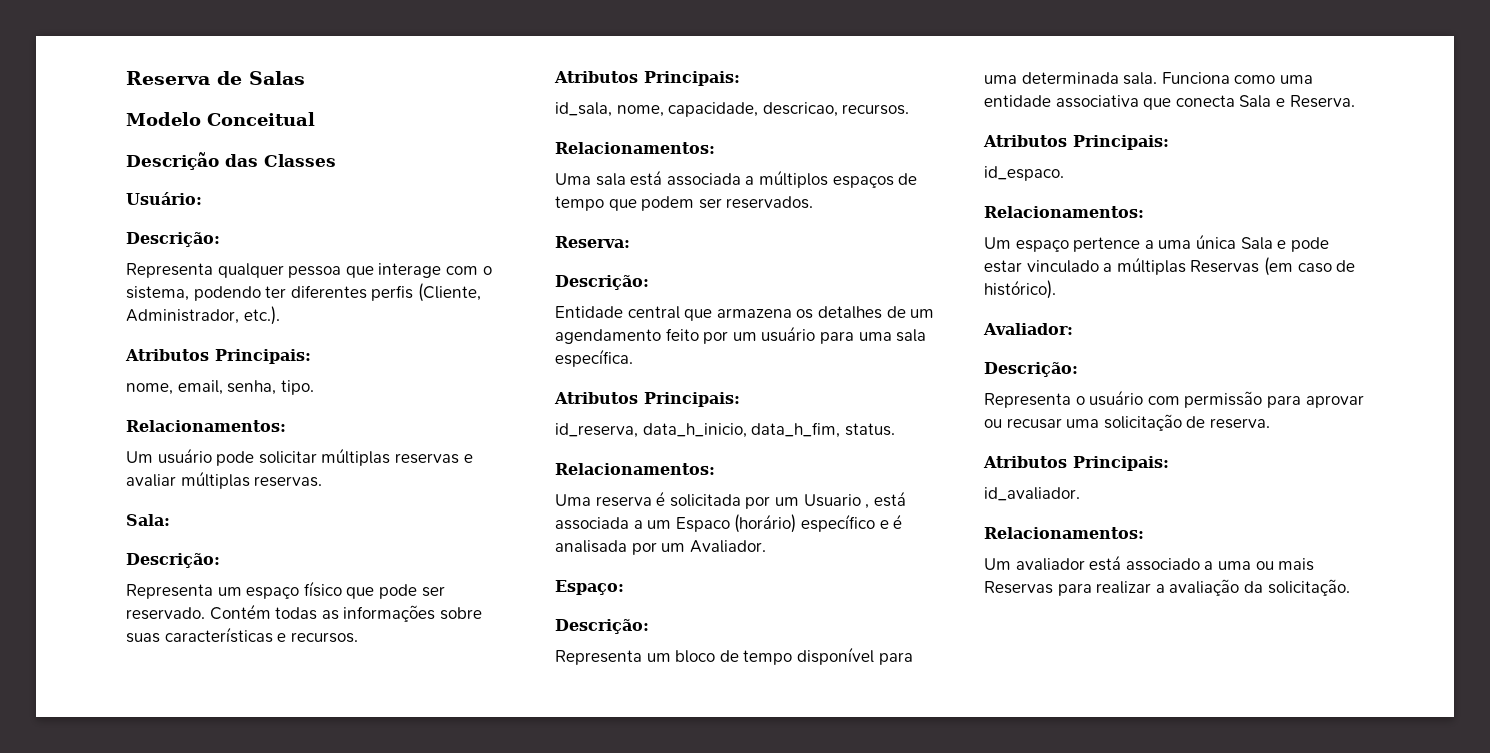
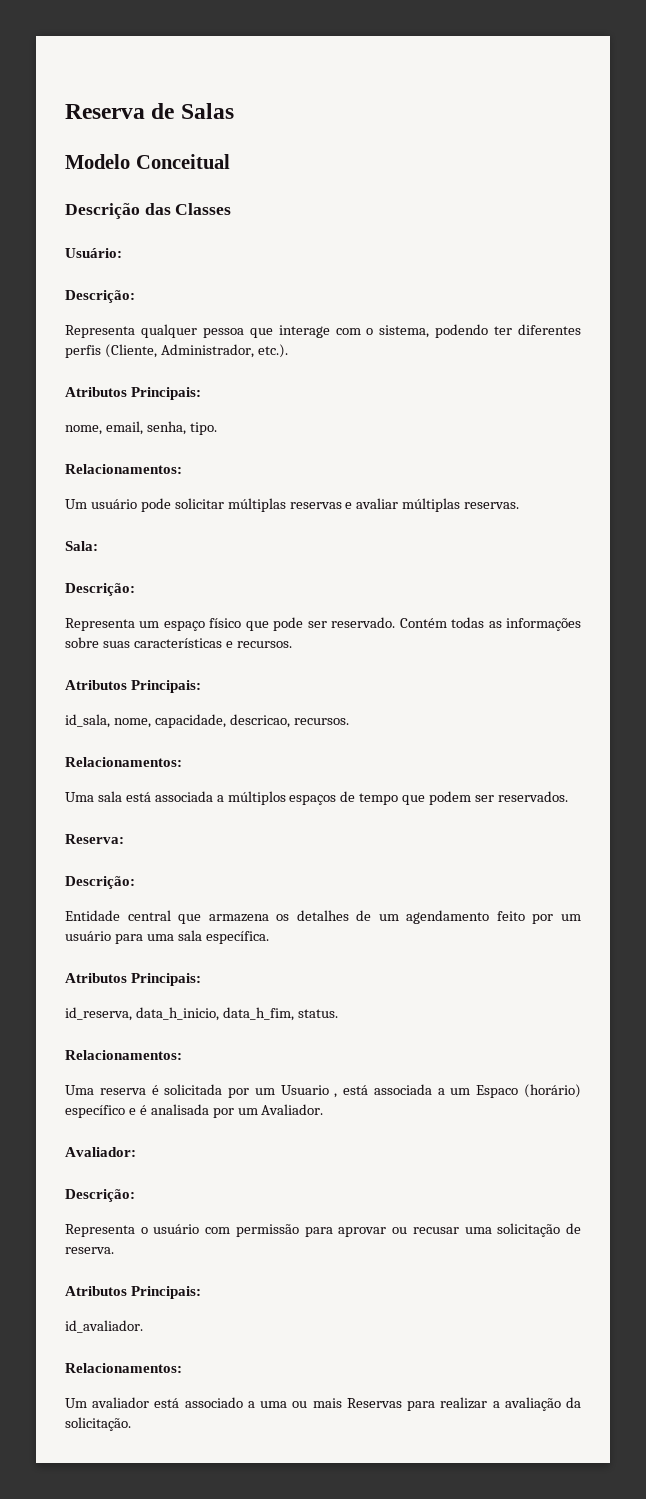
- Espaço:
- Descrição:
- Representa um bloco de tempo disponível para uma determinada sala. Funciona como uma entidade associativa que conecta Sala e Reserva.
- Atributos Principais:
- id_espaco.
- Relacionamentos:
- Um espaço pertence a uma única Sala e pode estar vinculado a múltiplas Reservas (em caso de histórico).

